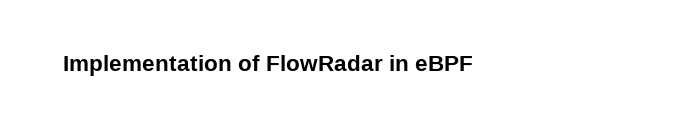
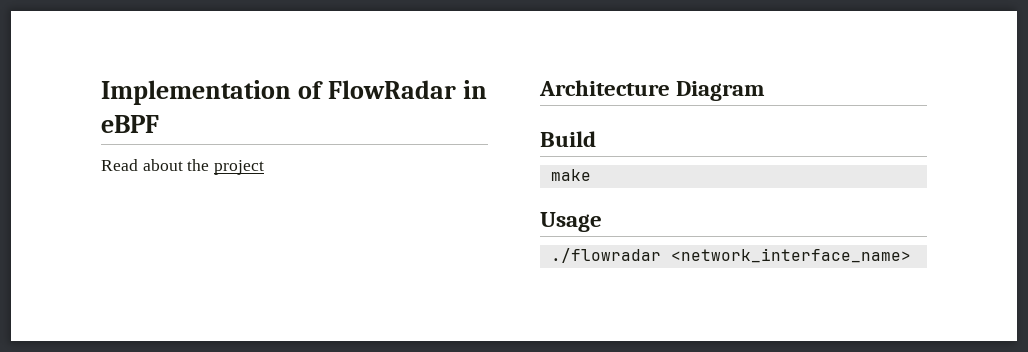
+ Read about the project
+ Architecture Diagram
+ Build
+ make
+ Usage
+ ./flowradar <network_interface_name>

